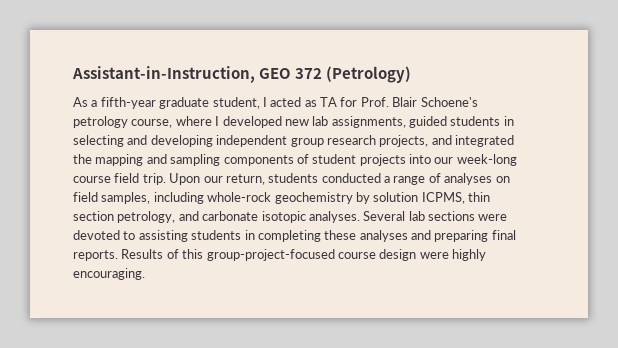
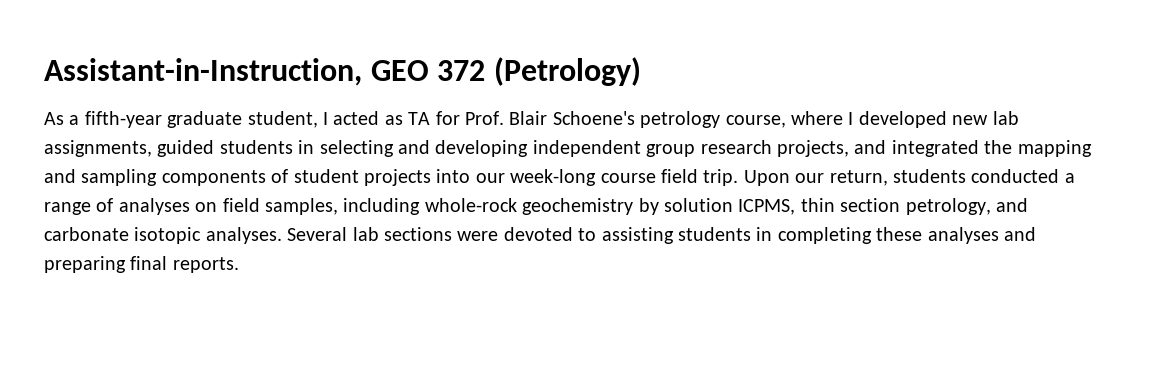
- Results of this group-project-focused course design were highly encouraging.

